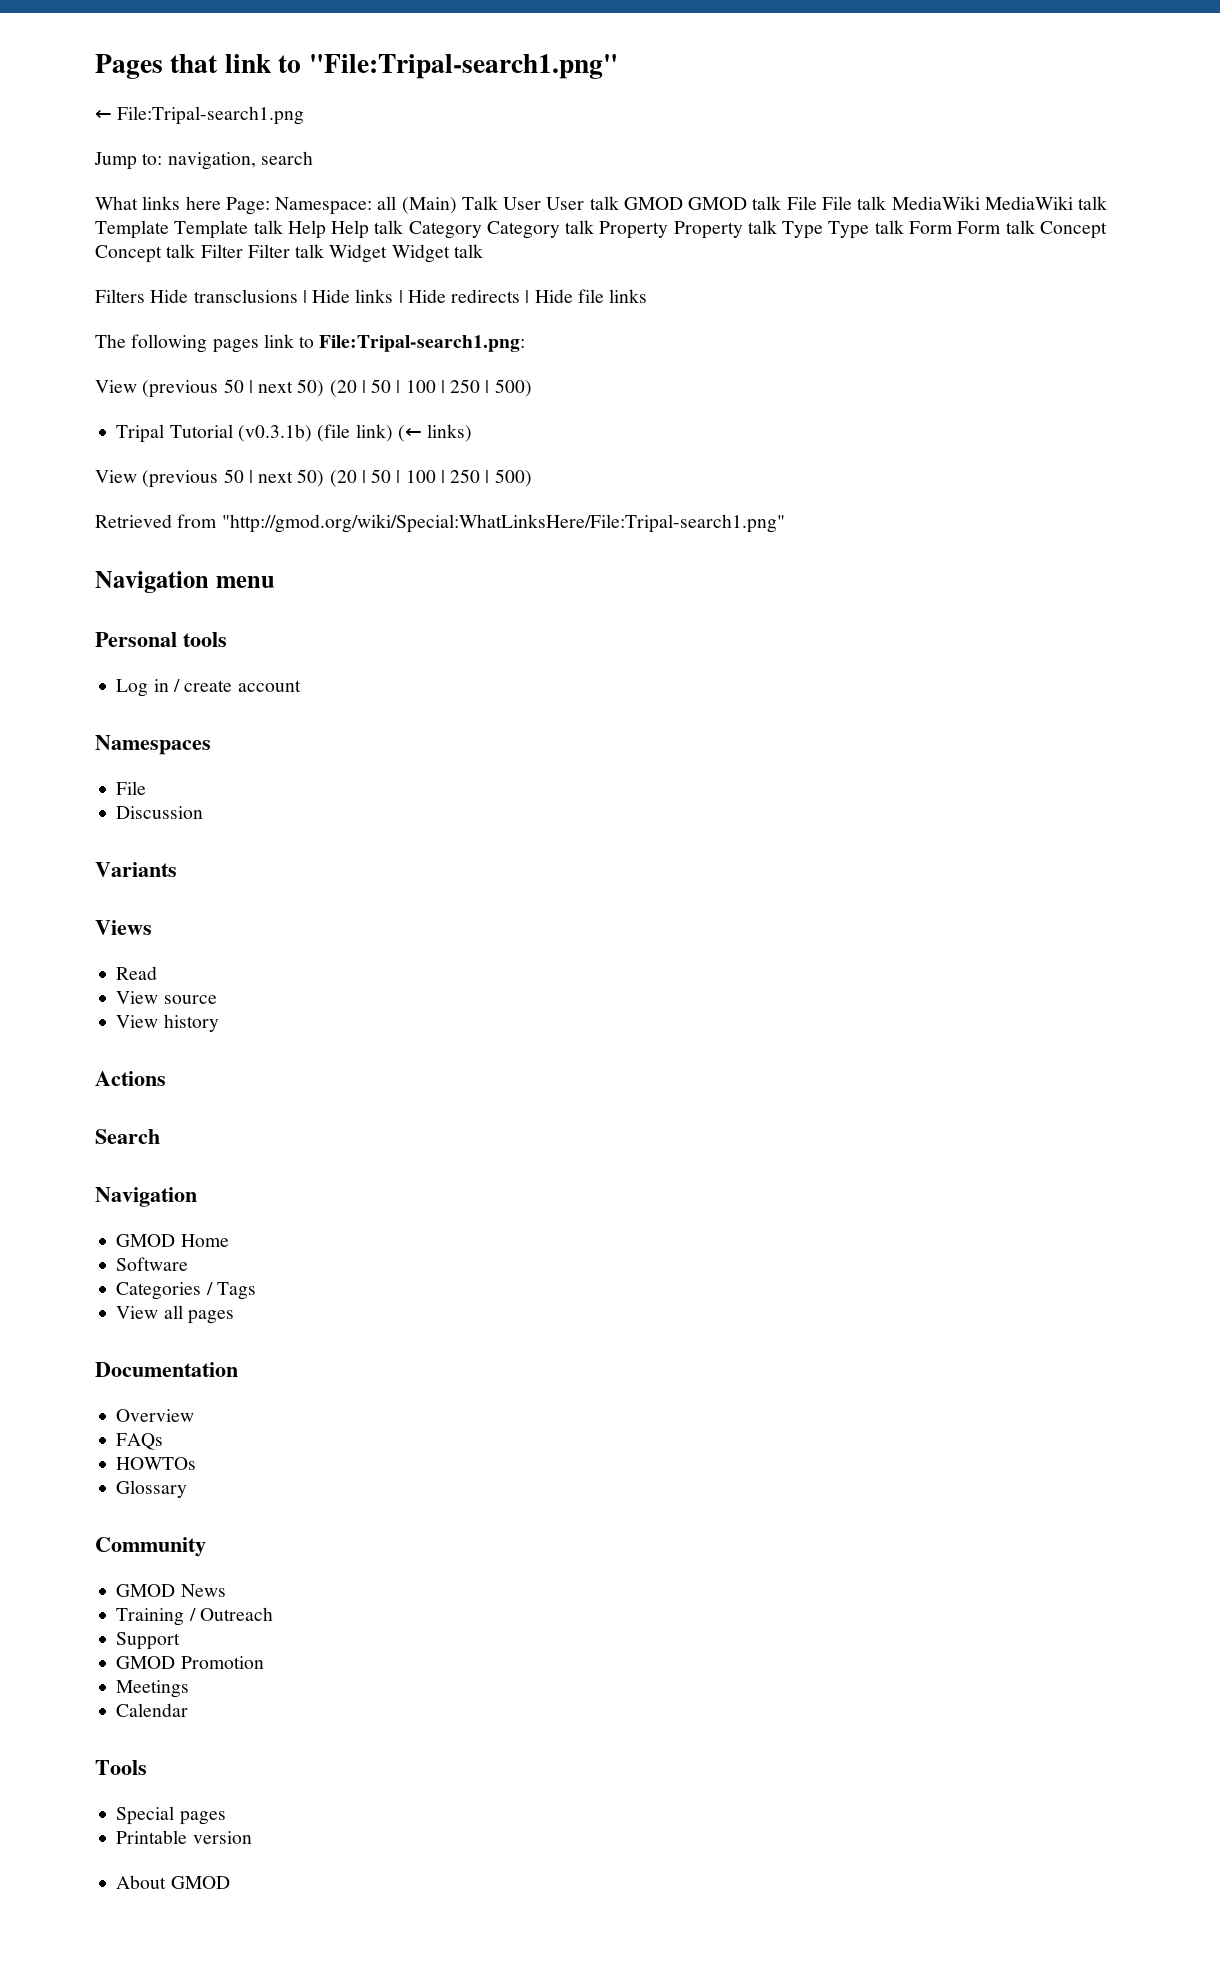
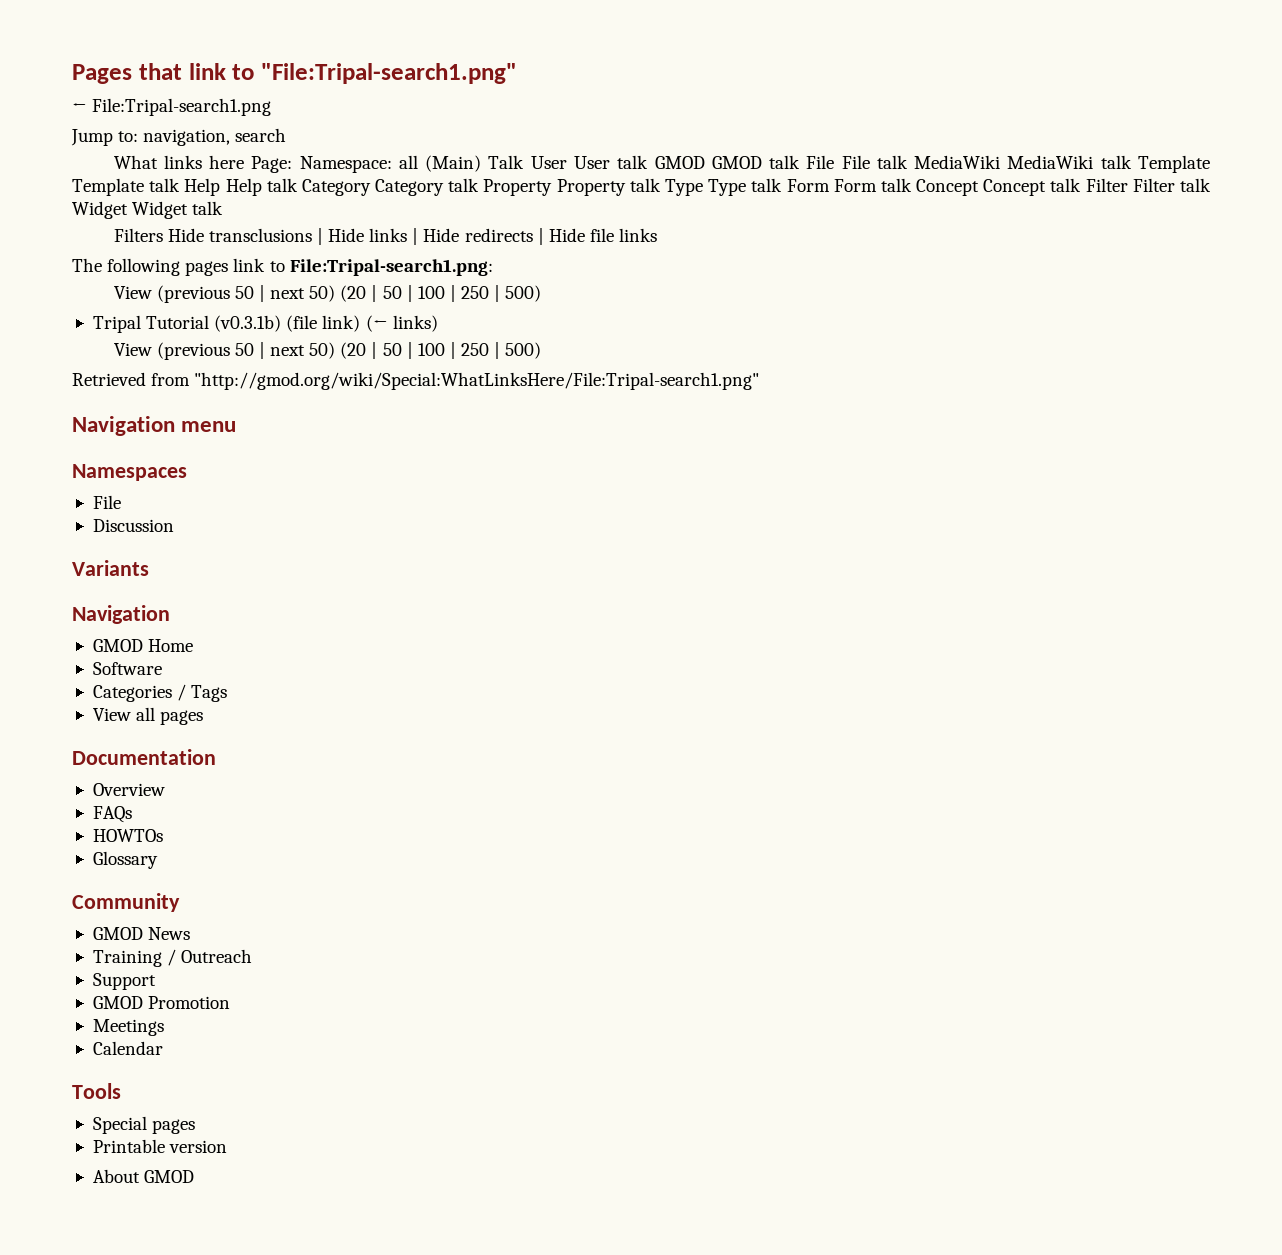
- Personal tools
- Log in / create account
  Namespaces
  File
  Discussion
  Variants
- Views
- Read
- View source
- View history
- Actions
- Search

